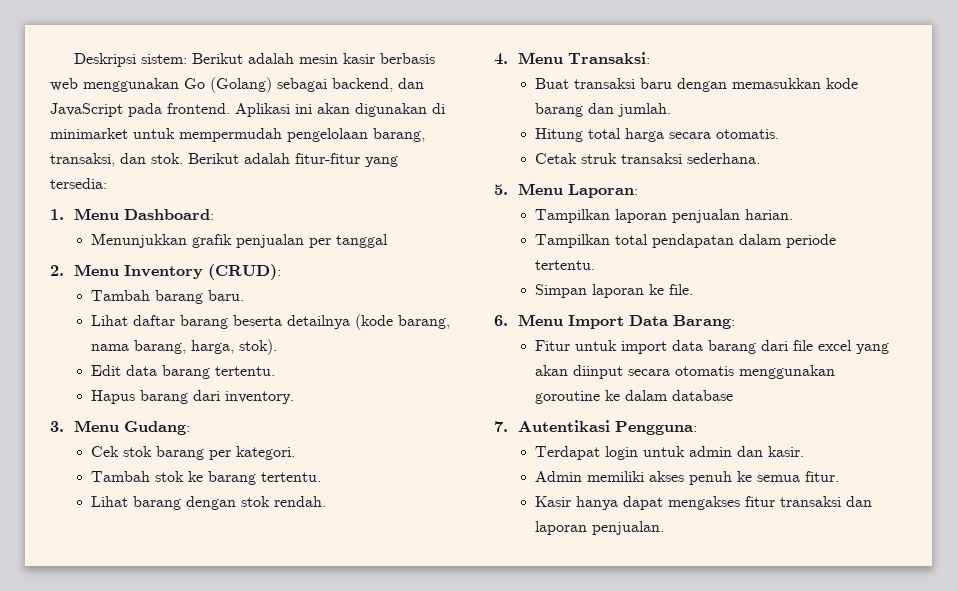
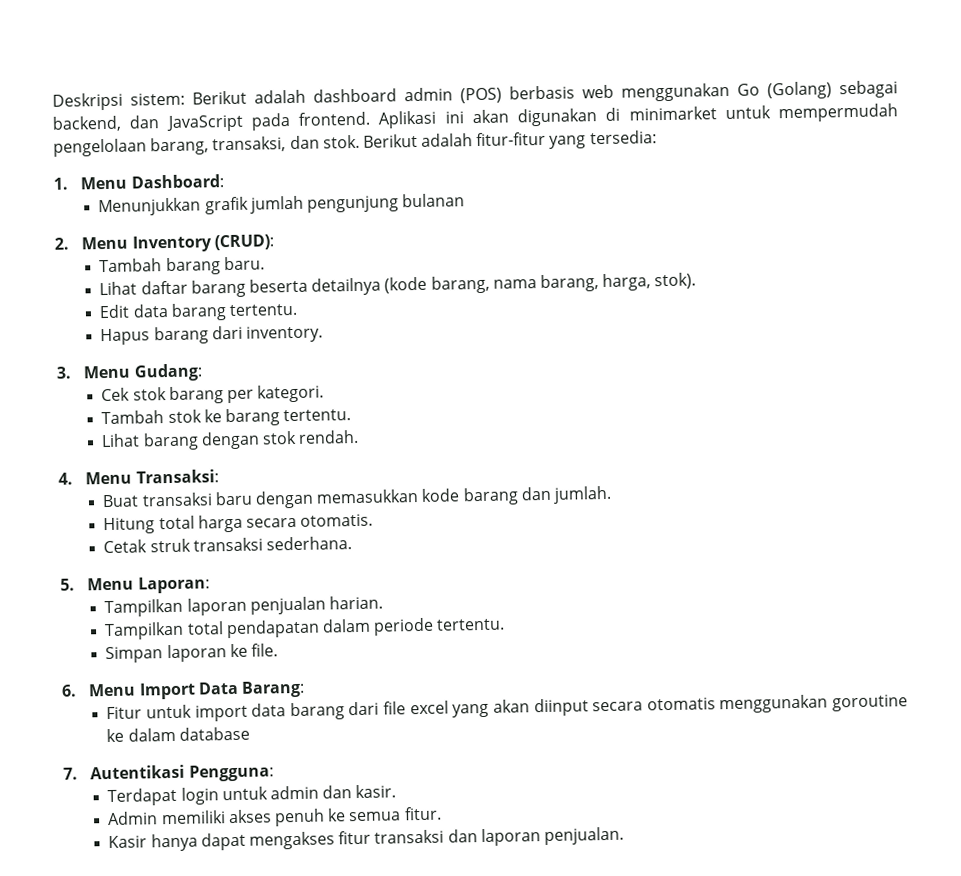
- Deskripsi sistem: Berikut adalah mesin kasir berbasis web menggunakan Go (Golang) sebagai backend, dan JavaScript pada frontend.
+ Deskripsi sistem: Berikut adalah dashboard admin (POS) berbasis web menggunakan Go (Golang) sebagai backend, dan JavaScript pada frontend.
- Menunjukkan grafik penjualan per tanggal
+ Menunjukkan grafik jumlah pengunjung bulanan

